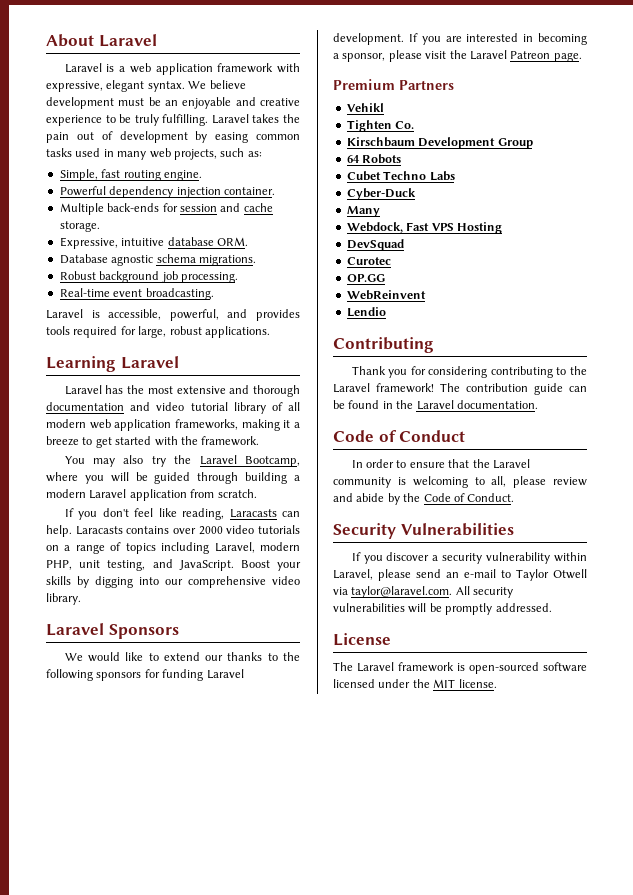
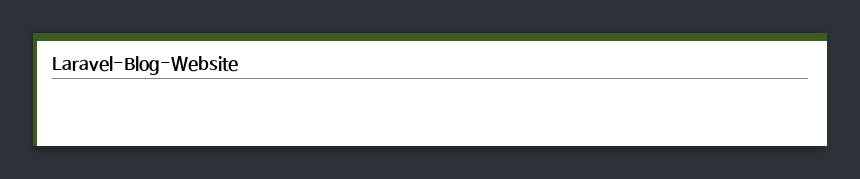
- About Laravel
- Laravel is a web application framework with expressive, elegant syntax. We believe development must be an enjoyable and creative experience to be truly fulfilling. Laravel takes the pain out of development by easing common tasks used in many web projects, such as:
- Simple, fast routing engine.
- Powerful dependency injection container.
- Multiple back-ends for session and cache storage.
- Expressive, intuitive database ORM.
- Database agnostic schema migrations.
- Robust background job processing.
- Real-time event broadcasting.
- Laravel is accessible, powerful, and provides tools required for large, robust applications.
- Learning Laravel
- Laravel has the most extensive and thorough documentation and video tutorial library of all modern web application frameworks, making it a breeze to get started with the framework.
- You may also try the Laravel Bootcamp, where you will be guided through building a modern Laravel application from scratch.
- If you don't feel like reading, Laracasts can help. Laracasts contains over 2000 video tutorials on a range of topics including Laravel, modern PHP, unit testing, and JavaScript. Boost your skills by digging into our comprehensive video library.
- Laravel Sponsors
- We would like to extend our thanks to the following sponsors for funding Laravel development. If you are interested in becoming a sponsor, please visit the Laravel Patreon page.
- Premium Partners
- Vehikl
- Tighten Co.
- Kirschbaum Development Group
- 64 Robots
- Cubet Techno Labs
- Cyber-Duck
- Many
- Webdock, Fast VPS Hosting
- DevSquad
- Curotec
- OP.GG
- WebReinvent
- Lendio
- Contributing
- Thank you for considering contributing to the Laravel framework! The contribution guide can be found in the Laravel documentation.
- Code of Conduct
- In order to ensure that the Laravel community is welcoming to all, please review and abide by the Code of Conduct.
- Security Vulnerabilities
- If you discover a security vulnerability within Laravel, please send an e-mail to Taylor Otwell via taylor@laravel.com. All security vulnerabilities will be promptly addressed.
- License
- The Laravel framework is open-sourced software licensed under the MIT license.
+ Laravel-Blog-Website

